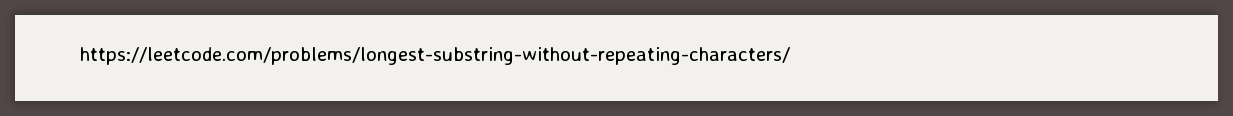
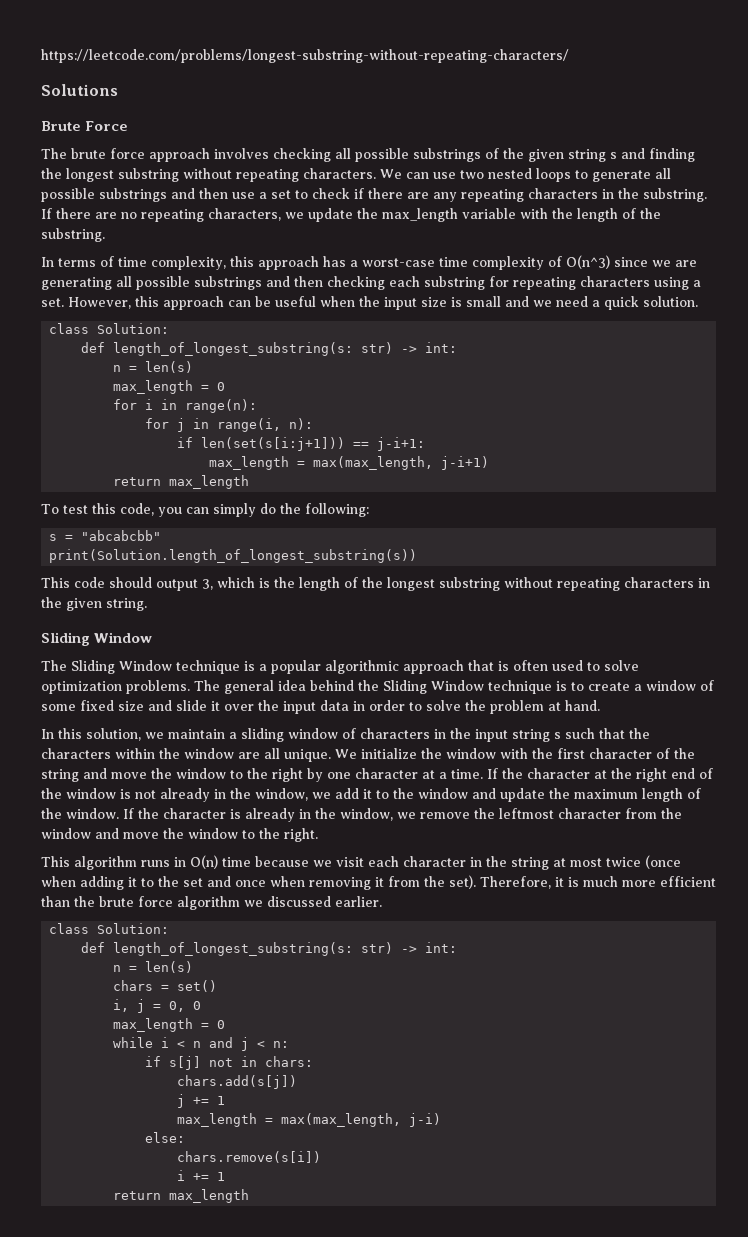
+ Solutions
+ Brute Force
+ The brute force approach involves checking all possible substrings of the given string s and finding the longest substring without repeating characters. We can use two nested loops to generate all possible substrings and then use a set to check if there are any repeating characters in the substring. If there are no repeating characters, we update the max_length variable with the length of the substring.
+ In terms of time complexity, this approach has a worst-case time complexity of O(n^3) since we are generating all possible substrings and then checking each substring for repeating characters using a set. However, this approach can be useful when the input size is small and we need a quick solution.
+ class Solution:
+ def length_of_longest_substring(s: str) -> int:
+ n = len(s)
+ max_length = 0
+ for i in range(n):
+ for j in range(i, n):
+ if len(set(s[i:j+1])) == j-i+1:
+ max_length = max(max_length, j-i+1)
+ return max_length
+ To test this code, you can simply do the following:
+ s = "abcabcbb"
+ print(Solution.length_of_longest_substring(s))
+ This code should output 3, which is the length of the longest substring without repeating characters in the given string.
+ Sliding Window
+ The Sliding Window technique is a popular algorithmic approach that is often used to solve optimization problems. The general idea behind the Sliding Window technique is to create a window of some fixed size and slide it over the input data in order to solve the problem at hand.
+ In this solution, we maintain a sliding window of characters in the input string s such that the characters within the window are all unique. We initialize the window with the first character of the string and move the window to the right by one character at a time. If the character at the right end of the window is not already in the window, we add it to the window and update the maximum length of the window. If the character is already in the window, we remove the leftmost character from the window and move the window to the right.
+ This algorithm runs in O(n) time because we visit each character in the string at most twice (once when adding it to the set and once when removing it from the set). Therefore, it is much more efficient than the brute force algorithm we discussed earlier.
+ class Solution:
+ def length_of_longest_substring(s: str) -> int:
+ n = len(s)
+ chars = set()
+ i, j = 0, 0
+ max_length = 0
+ while i < n and j < n:
+ if s[j] not in chars:
+ chars.add(s[j])
+ j += 1
+ max_length = max(max_length, j-i)
+ else:
+ chars.remove(s[i])
+ i += 1
+ return max_length

